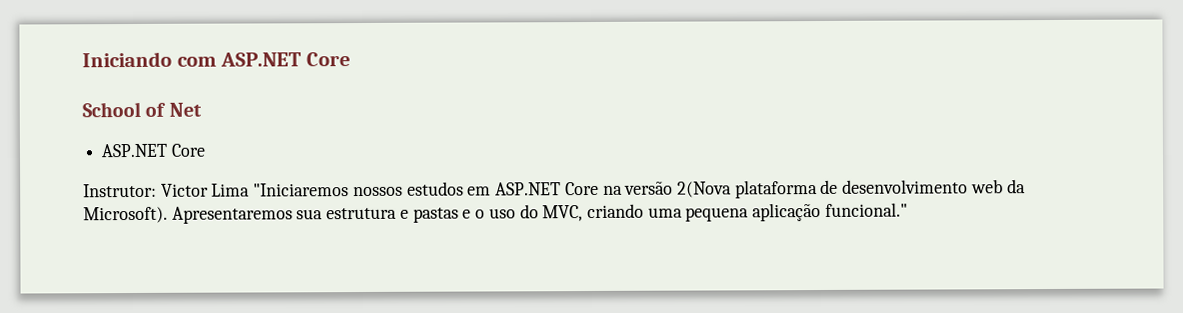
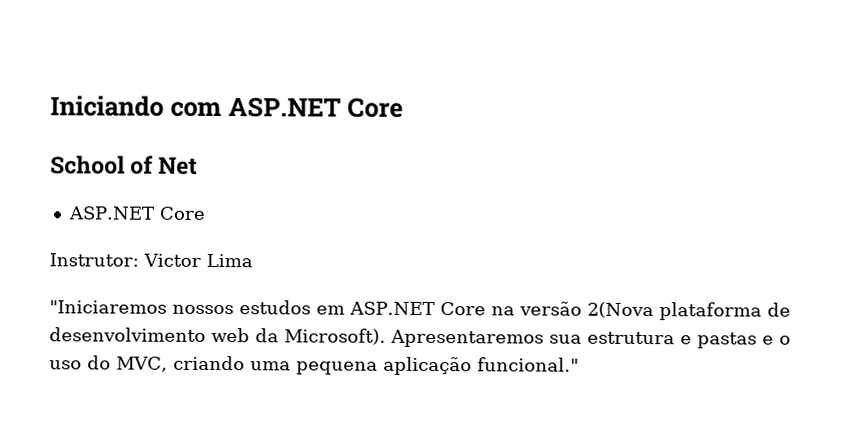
- Instrutor: Victor Lima "Iniciaremos nossos estudos em ASP.NET Core na versão 2(Nova plataforma de desenvolvimento web da Microsoft).
+ Instrutor: Victor Lima
+ "Iniciaremos nossos estudos em ASP.NET Core na versão 2(Nova plataforma de desenvolvimento web da Microsoft).

